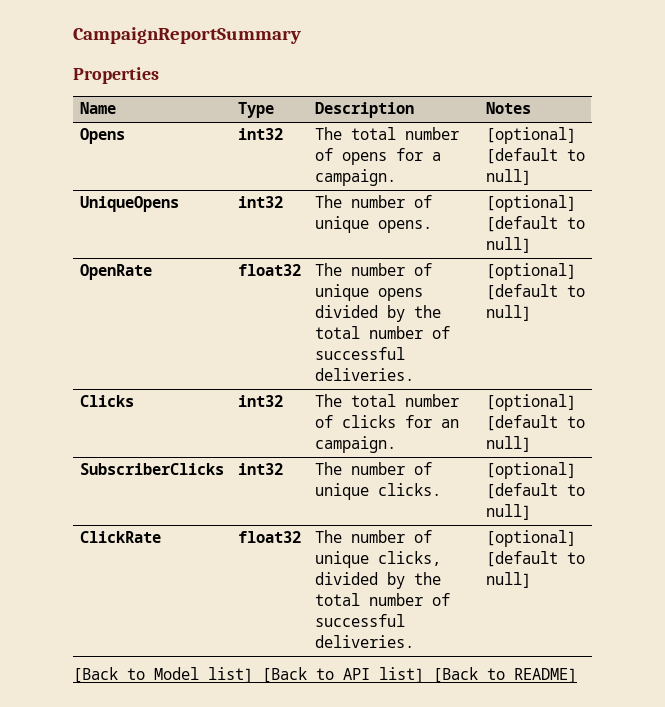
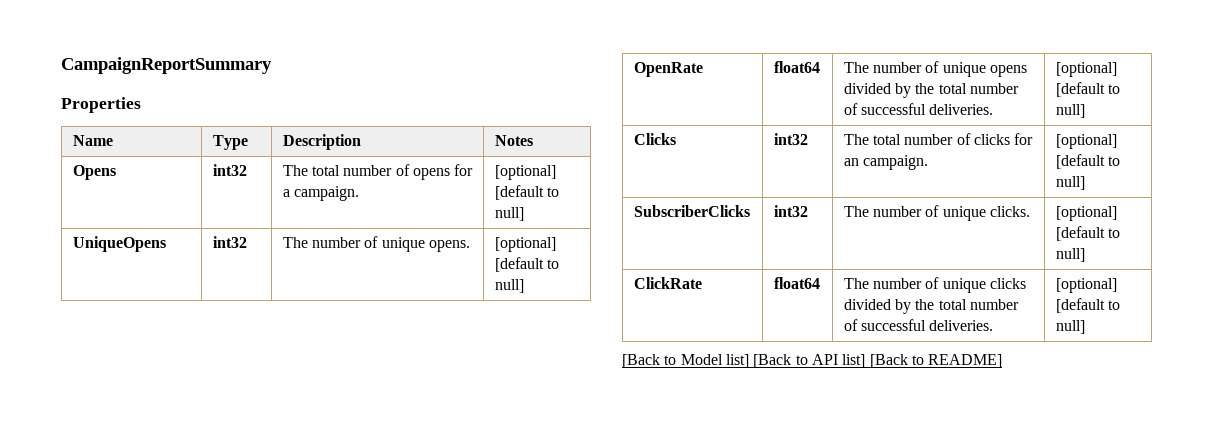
- OpenRate | float32 | The number of unique opens divided by the total number of successful deliveries. | [optional] [default to null]
+ OpenRate | float64 | The number of unique opens divided by the total number of successful deliveries. | [optional] [default to null]
- ClickRate | float32 | The number of unique clicks, divided by the total number of successful deliveries. | [optional] [default to null]
+ ClickRate | float64 | The number of unique clicks divided by the total number of successful deliveries. | [optional] [default to null]

